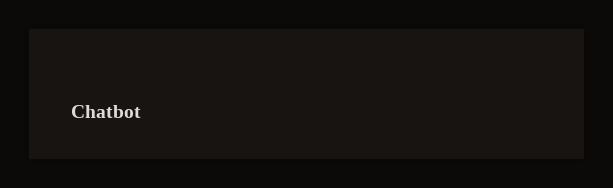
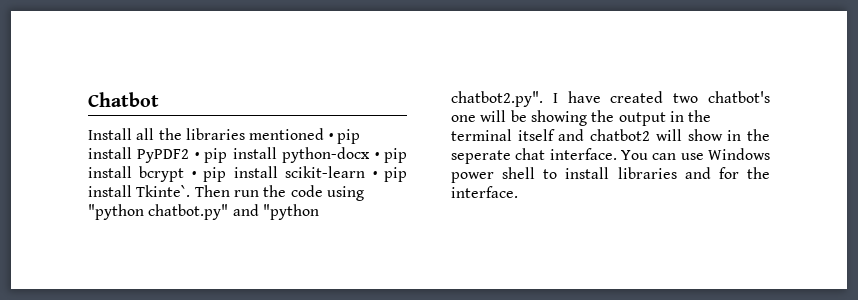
+ Install all the libraries mentioned • pip install PyPDF2 • pip install python-docx • pip install bcrypt • pip install scikit-learn • pip install Tkinte`. Then run the code using "python chatbot.py" and "python chatbot2.py". I have created two chatbot's one will be showing the output in the terminal itself and chatbot2 will show in the seperate chat interface. You can use Windows power shell to install libraries and for the interface.

